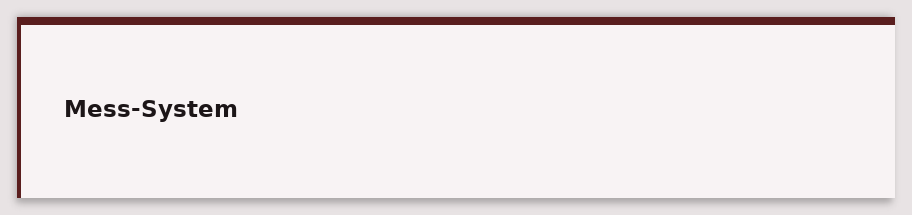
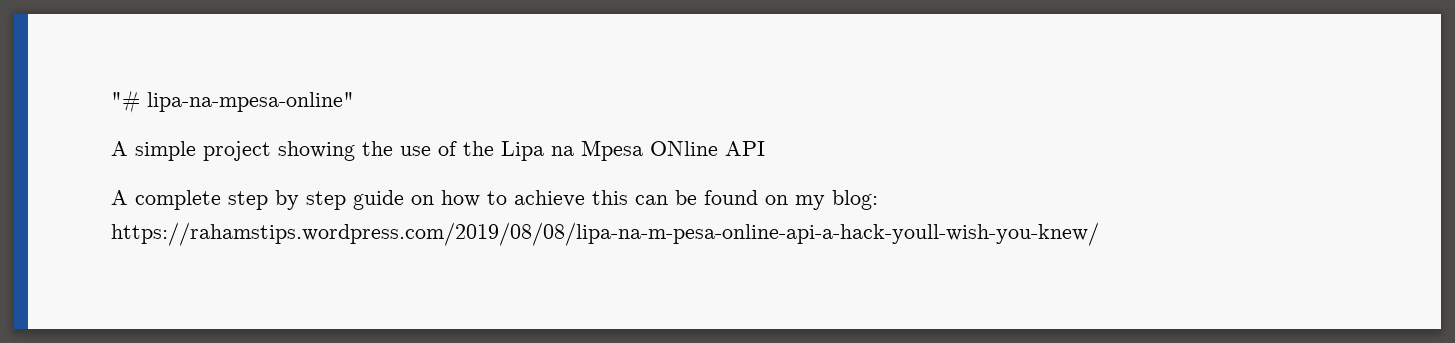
- Mess-System
+ "# lipa-na-mpesa-online"
+ A simple project showing the use of the Lipa na Mpesa ONline API
+ A complete step by step guide on how to achieve this can be found on my blog: https://rahamstips.wordpress.com/2019/08/08/lipa-na-m-pesa-online-api-a-hack-youll-wish-you-knew/

